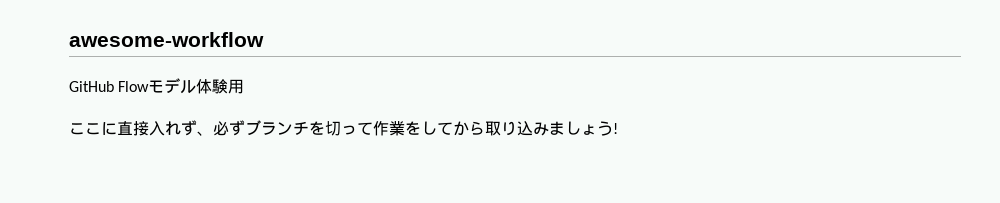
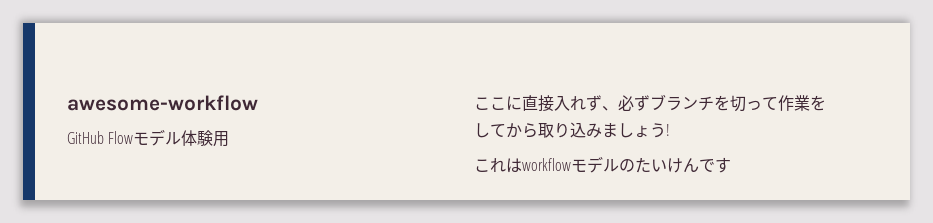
+ これはworkflowモデルのたいけんです

